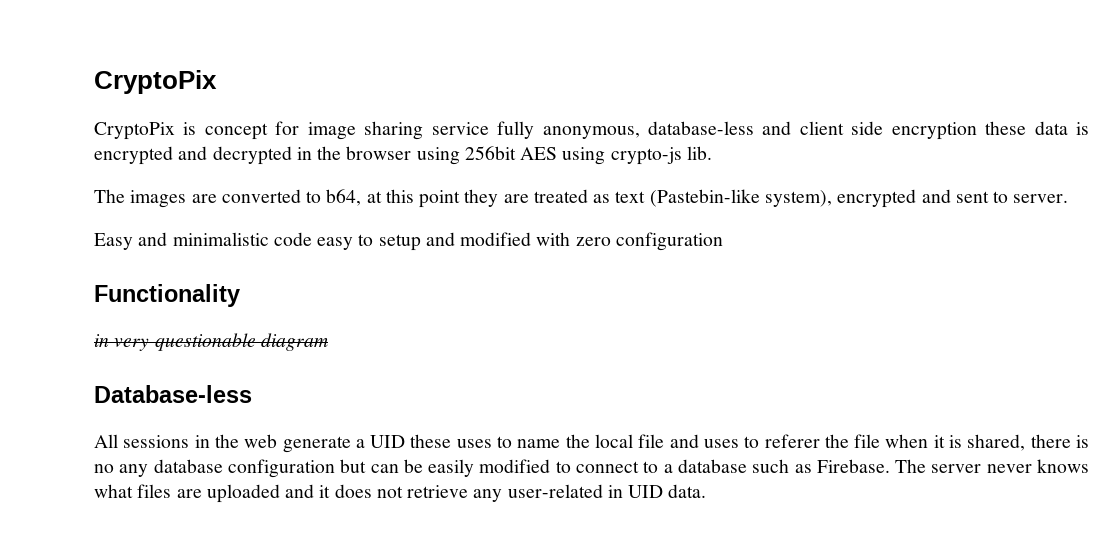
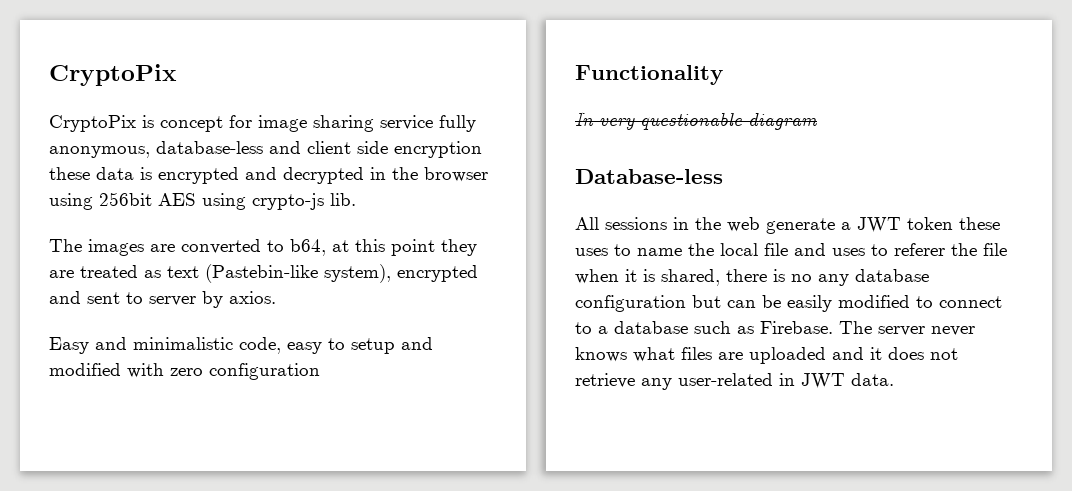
- The images are converted to b64, at this point they are treated as text (Pastebin-like system), encrypted and sent to server.
+ The images are converted to b64, at this point they are treated as text (Pastebin-like system), encrypted and sent to server by axios.
- Easy and minimalistic code easy to setup and modified with zero configuration
+ Easy and minimalistic code, easy to setup and modified with zero configuration
- in very questionable diagram
+ In very questionable diagram
- All sessions in the web generate a UID these uses to name the local file and uses to referer the file when it is shared, there is no any database configuration but can be easily modified to connect to a database such as Firebase.
+ All sessions in the web generate a JWT token these uses to name the local file and uses to referer the file when it is shared, there is no any database configuration but can be easily modified to connect to a database such as Firebase.
- The server never knows what files are uploaded and it does not retrieve any user-related in UID data.
+ The server never knows what files are uploaded and it does not retrieve any user-related in JWT data.

